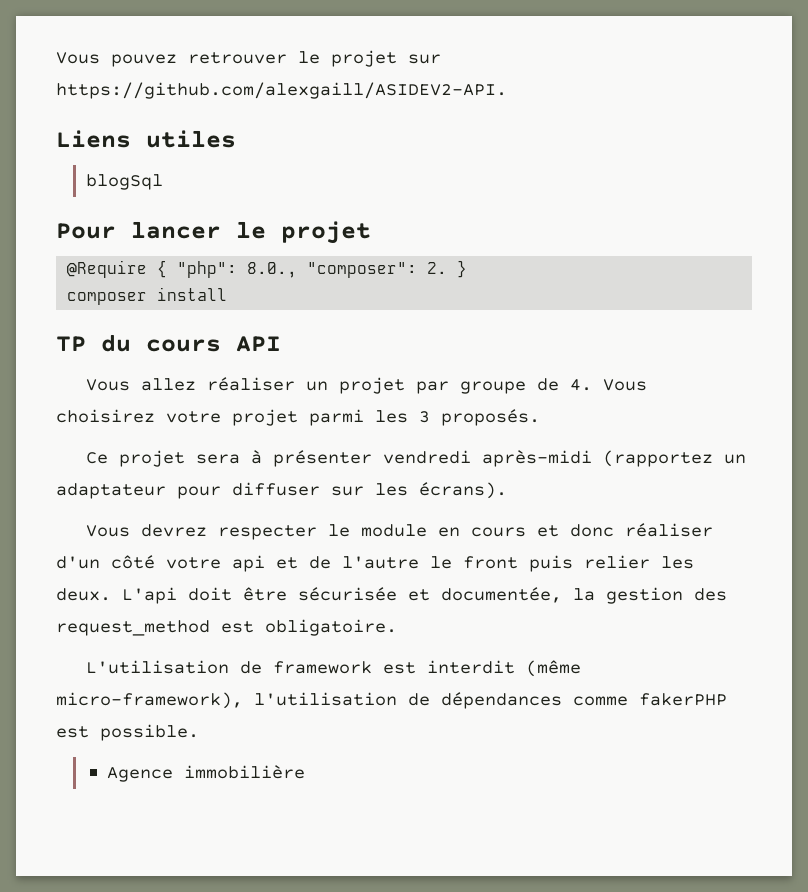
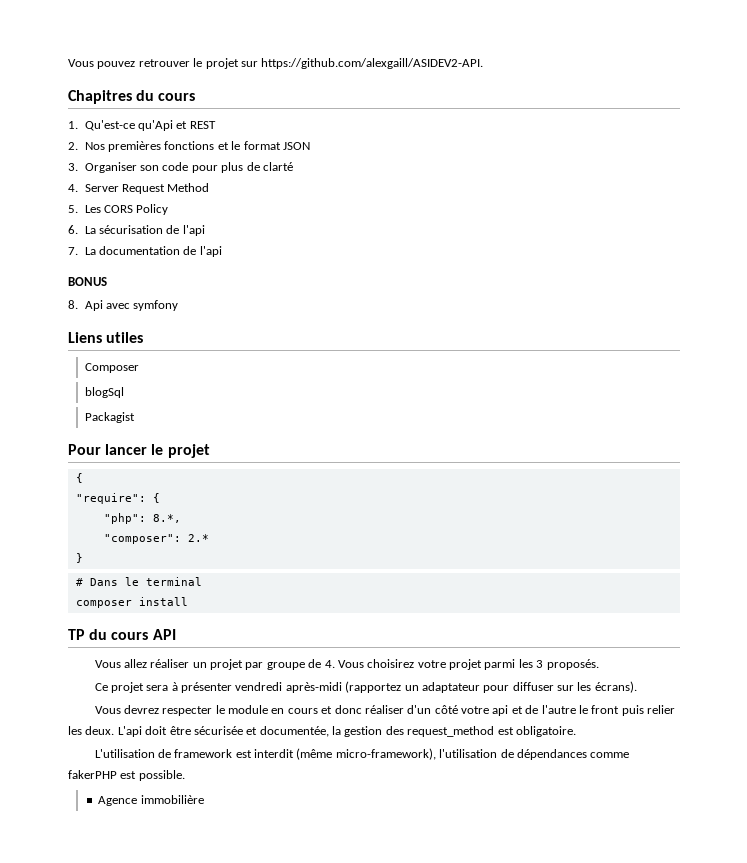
+ Chapitres du cours
+ 1. Qu'est-ce qu'Api et REST
+ 2. Nos premières fonctions et le format JSON
+ 3. Organiser son code pour plus de clarté
+ 4. Server Request Method
+ 5. Les CORS Policy
+ 6. La sécurisation de l'api
+ 7. La documentation de l'api
+ BONUS
+ 8. Api avec symfony
+ Composer
+ Packagist
  Pour lancer le projet
- @Require { "php": 8.0., "composer": 2. }
+ {
+ "require": {
+ "php": 8.*,
+ "composer": 2.*
+ }
+ # Dans le terminal

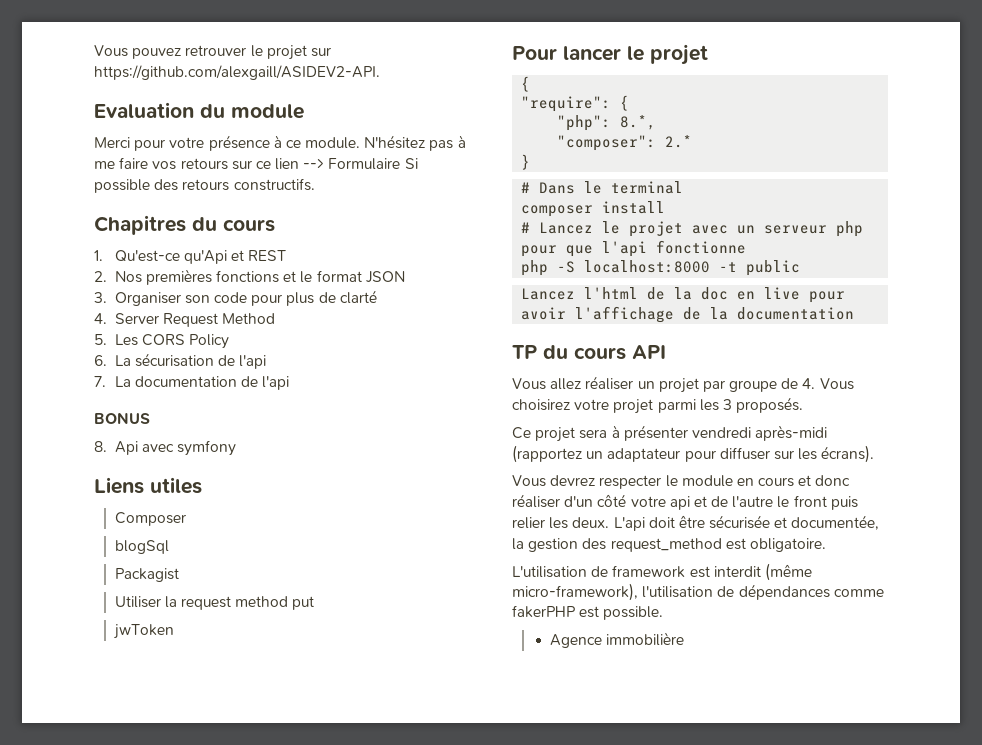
+ Evaluation du module
+ Merci pour votre présence à ce module. N'hésitez pas à me faire vos retours sur ce lien --> Formulaire Si possible des retours constructifs.
+ Utiliser la request method put
+ jwToken
+ # Lancez le projet avec un serveur php pour que l'api fonctionne
+ php -S localhost:8000 -t public
+ Lancez l'html de la doc en live pour avoir l'affichage de la documentation

